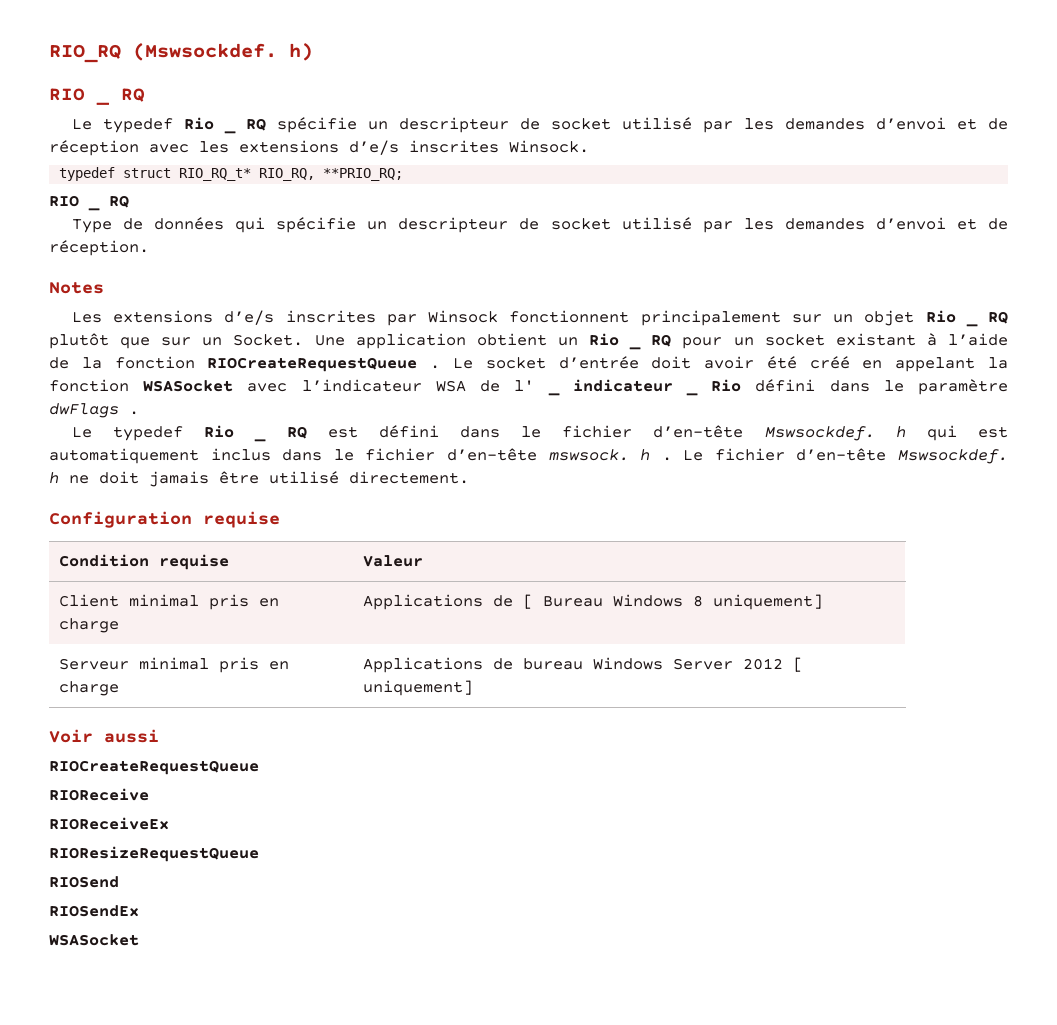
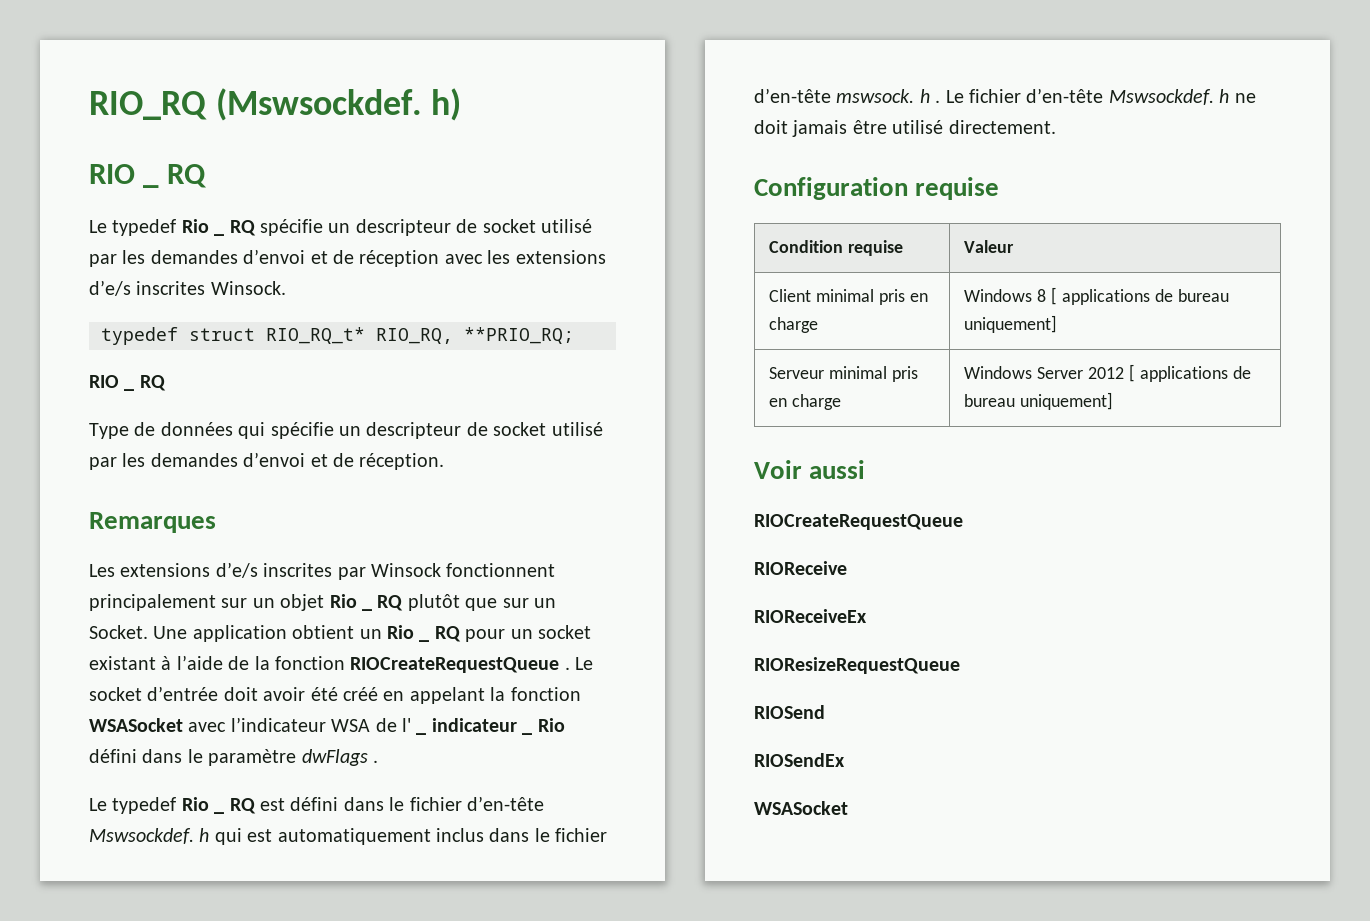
- Notes
+ Remarques
- Client minimal pris en charge | Applications de [ Bureau Windows 8 uniquement]
+ Client minimal pris en charge | Windows 8 [ applications de bureau uniquement]
- Serveur minimal pris en charge | Applications de bureau Windows Server 2012 [ uniquement]
+ Serveur minimal pris en charge | Windows Server 2012 [ applications de bureau uniquement]

